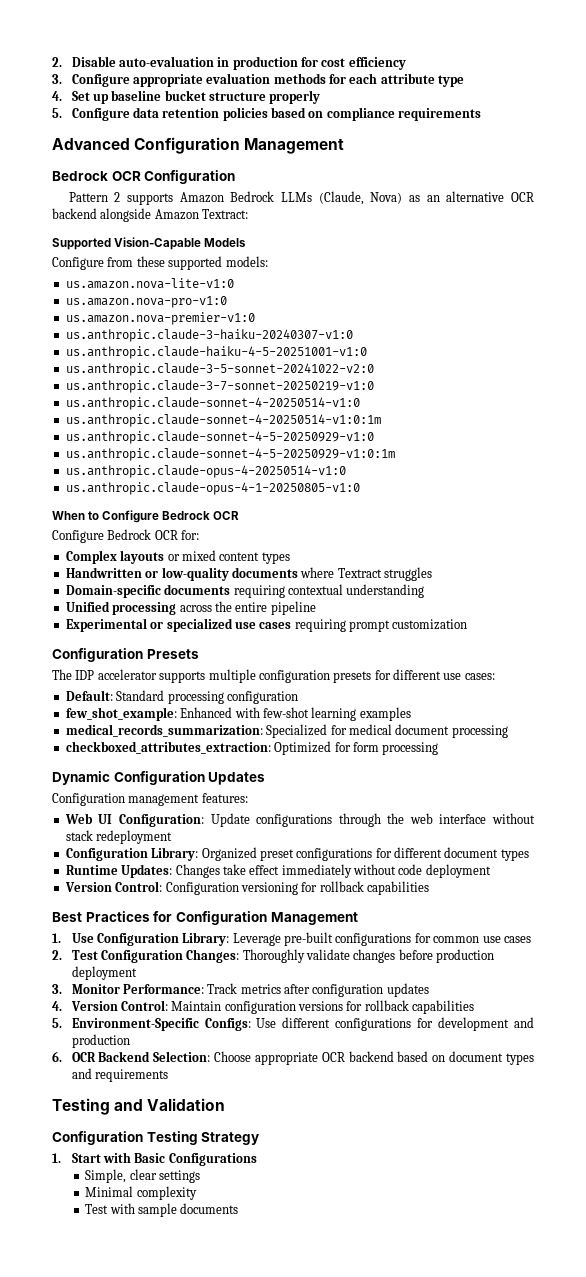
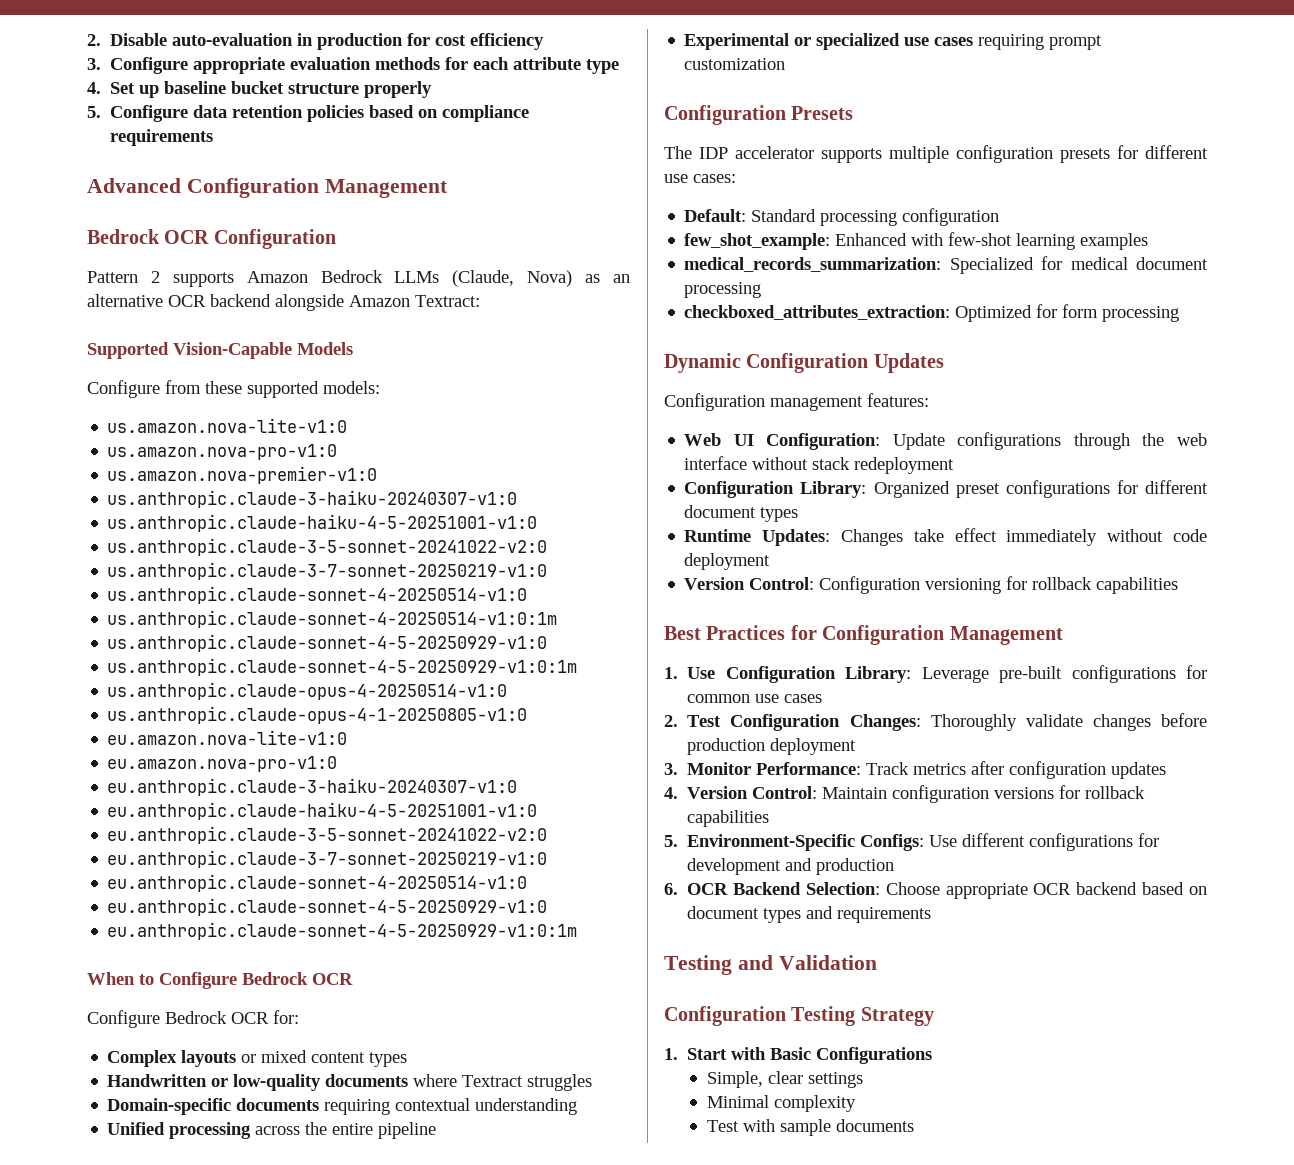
+ eu.amazon.nova-lite-v1:0
+ eu.amazon.nova-pro-v1:0
+ eu.anthropic.claude-3-haiku-20240307-v1:0
+ eu.anthropic.claude-haiku-4-5-20251001-v1:0
+ eu.anthropic.claude-3-5-sonnet-20241022-v2:0
+ eu.anthropic.claude-3-7-sonnet-20250219-v1:0
+ eu.anthropic.claude-sonnet-4-20250514-v1:0
+ eu.anthropic.claude-sonnet-4-5-20250929-v1:0
+ eu.anthropic.claude-sonnet-4-5-20250929-v1:0:1m

